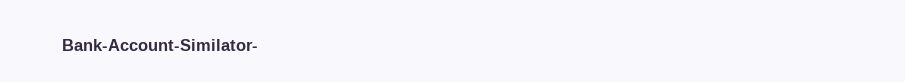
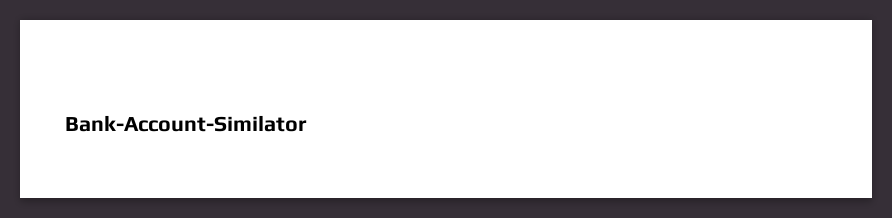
- Bank-Account-Similator-
+ Bank-Account-Similator

